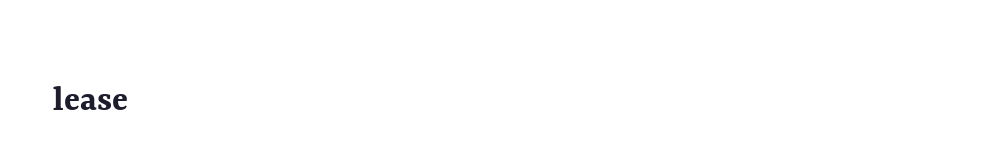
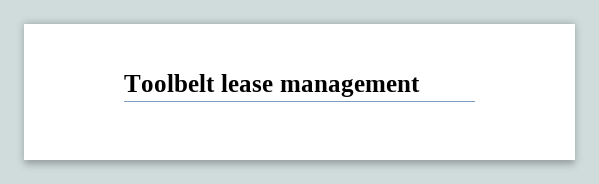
- lease
+ Toolbelt lease management

